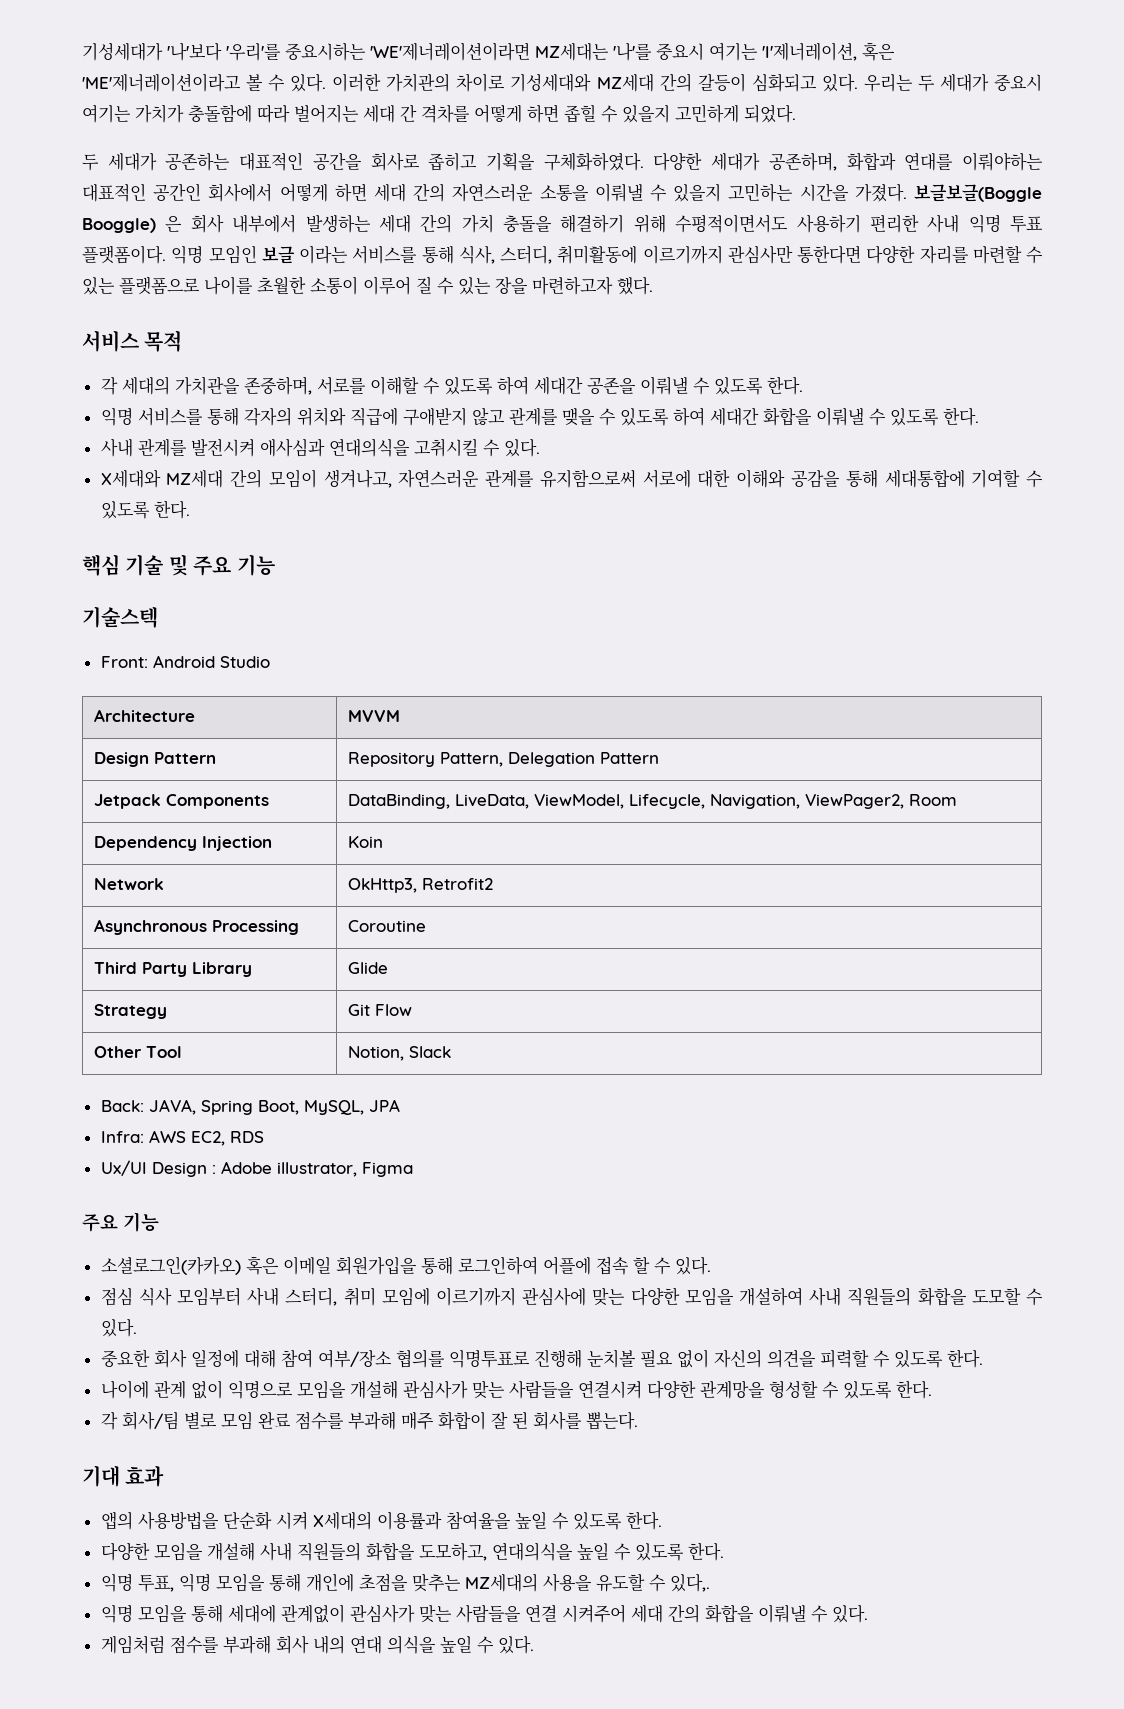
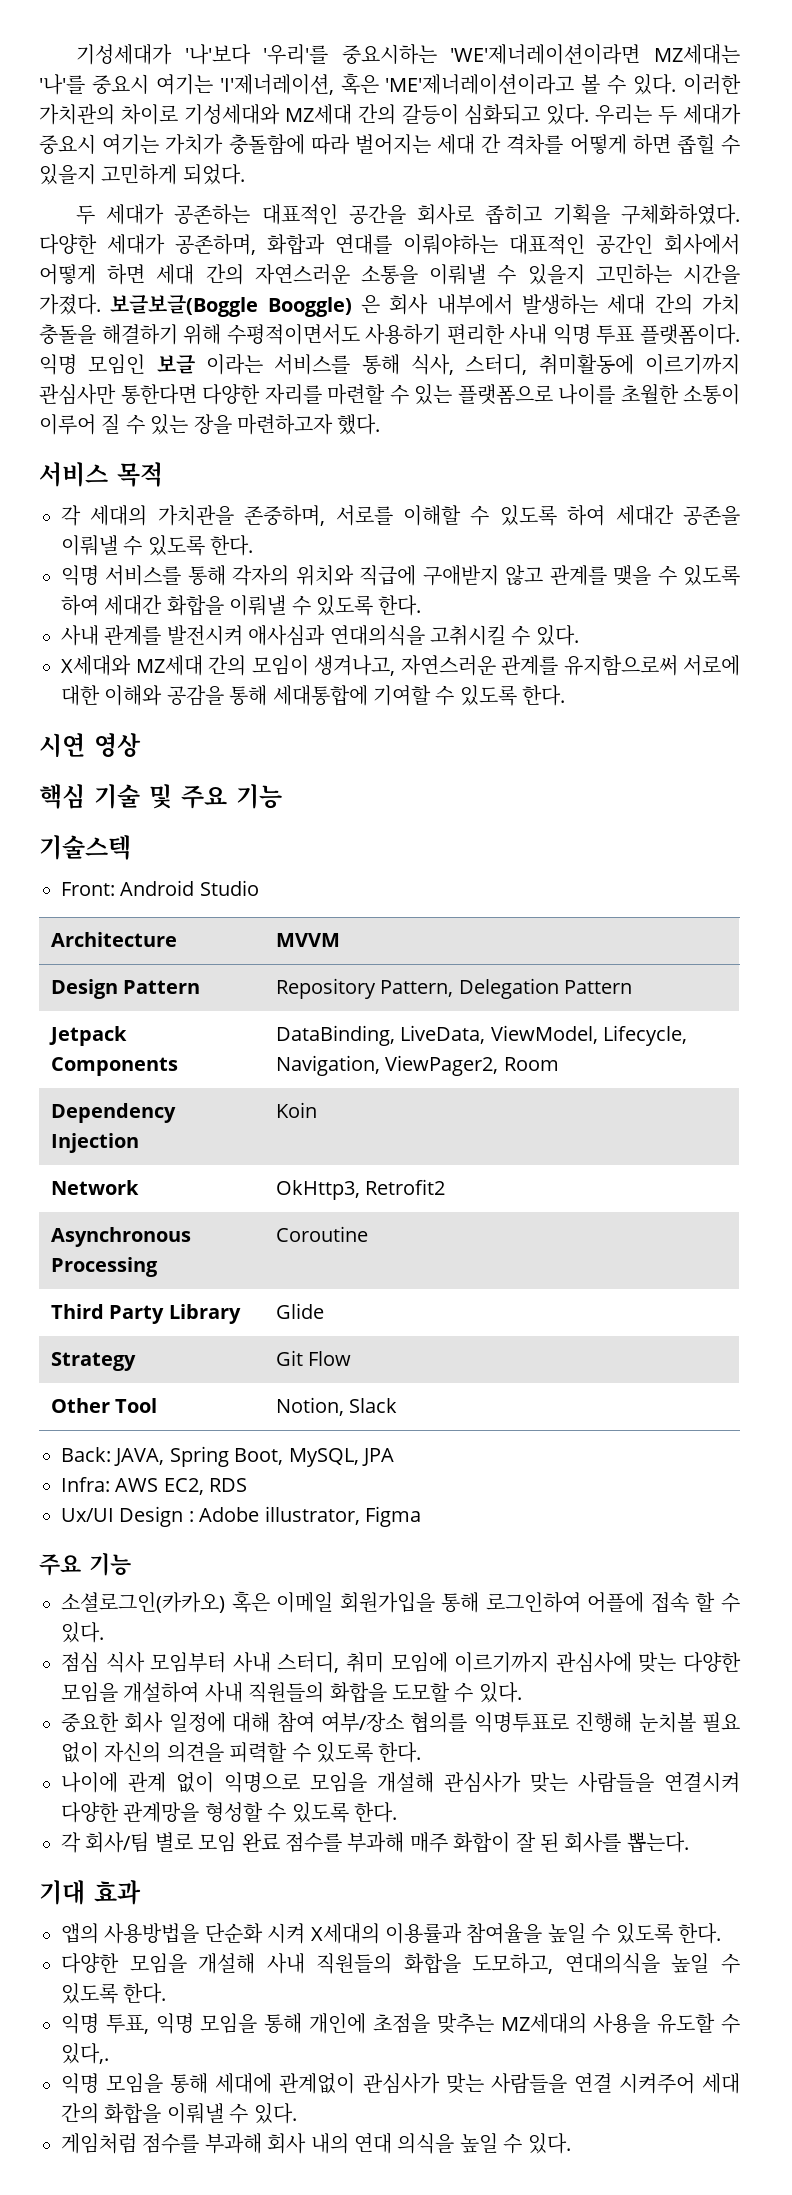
+ 시연 영상

